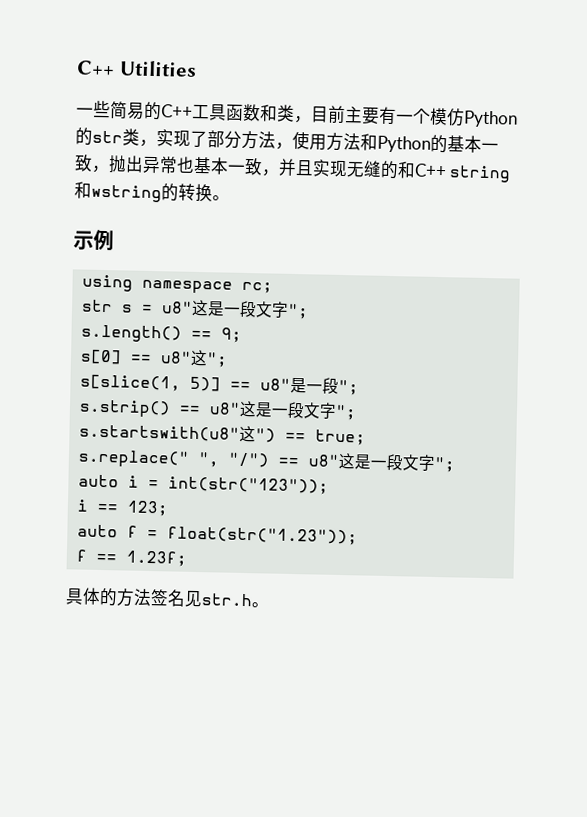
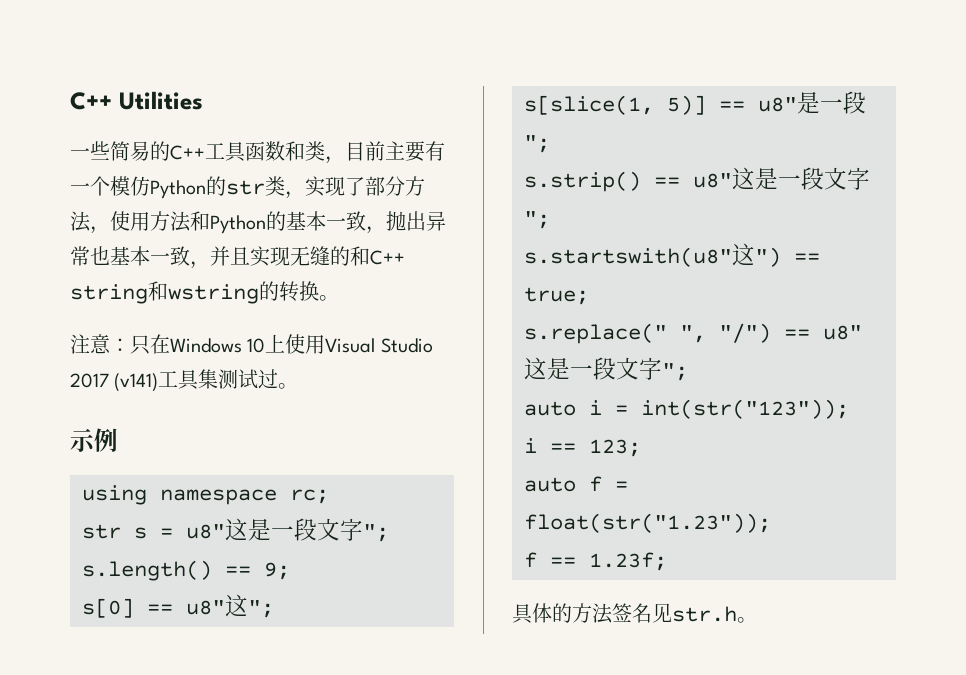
+ 注意：只在Windows 10上使用Visual Studio 2017 (v141)工具集测试过。

